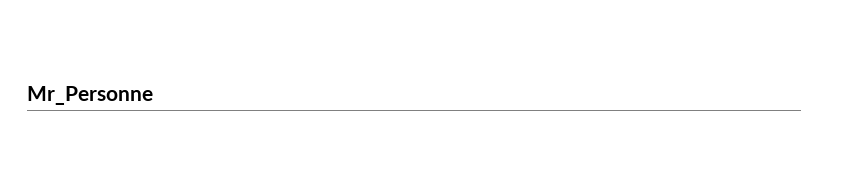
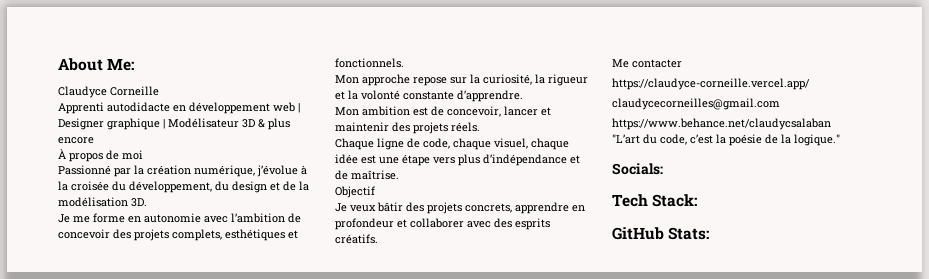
- Mr_Personne
+ About Me:
+ Claudyce Corneille
+ Apprenti autodidacte en développement web | Designer graphique | Modélisateur 3D & plus encore
+ À propos de moi
+ Passionné par la création numérique, j’évolue à la croisée du développement, du design et de la modélisation 3D.
+ Je me forme en autonomie avec l’ambition de concevoir des projets complets, esthétiques et fonctionnels.
+ Mon approche repose sur la curiosité, la rigueur et la volonté constante d’apprendre.
+ Mon ambition est de concevoir, lancer et maintenir des projets réels.
+ Chaque ligne de code, chaque visuel, chaque idée est une étape vers plus d’indépendance et de maîtrise.
+ Objectif
+ Je veux bâtir des projets concrets, apprendre en profondeur et collaborer avec des esprits créatifs.
+ Me contacter
+ https://claudyce-corneille.vercel.app/
+ claudycecorneilles@gmail.com
+ https://www.behance.net/claudycsalaban
+ "L’art du code, c’est la poésie de la logique."
+ Socials:
+ Tech Stack:
+ GitHub Stats:

